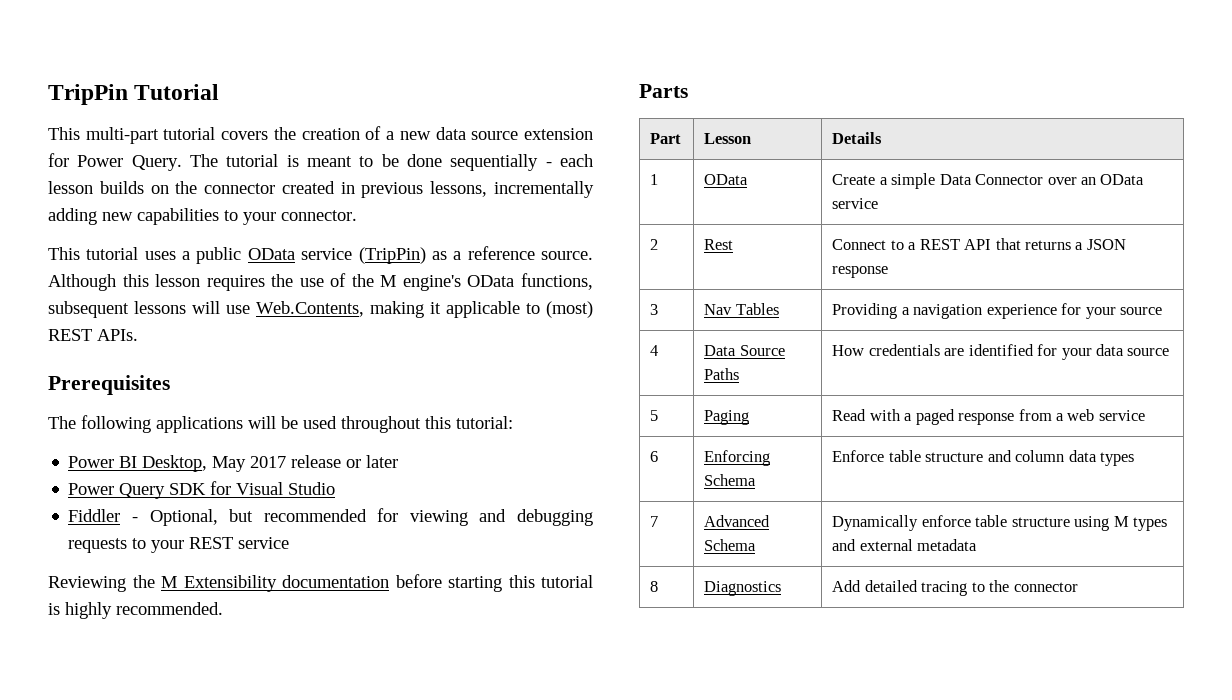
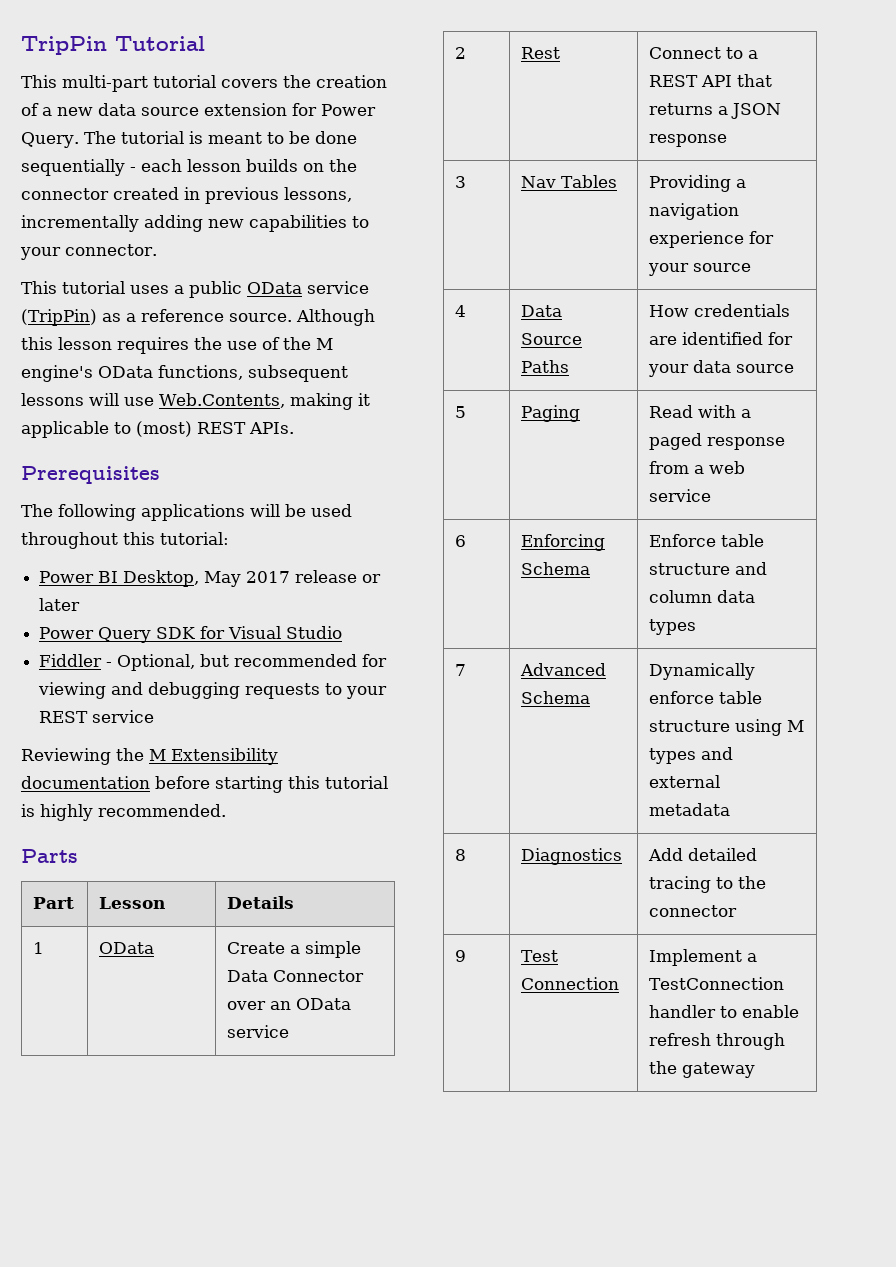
+ 9 | Test Connection | Implement a TestConnection handler to enable refresh through the gateway

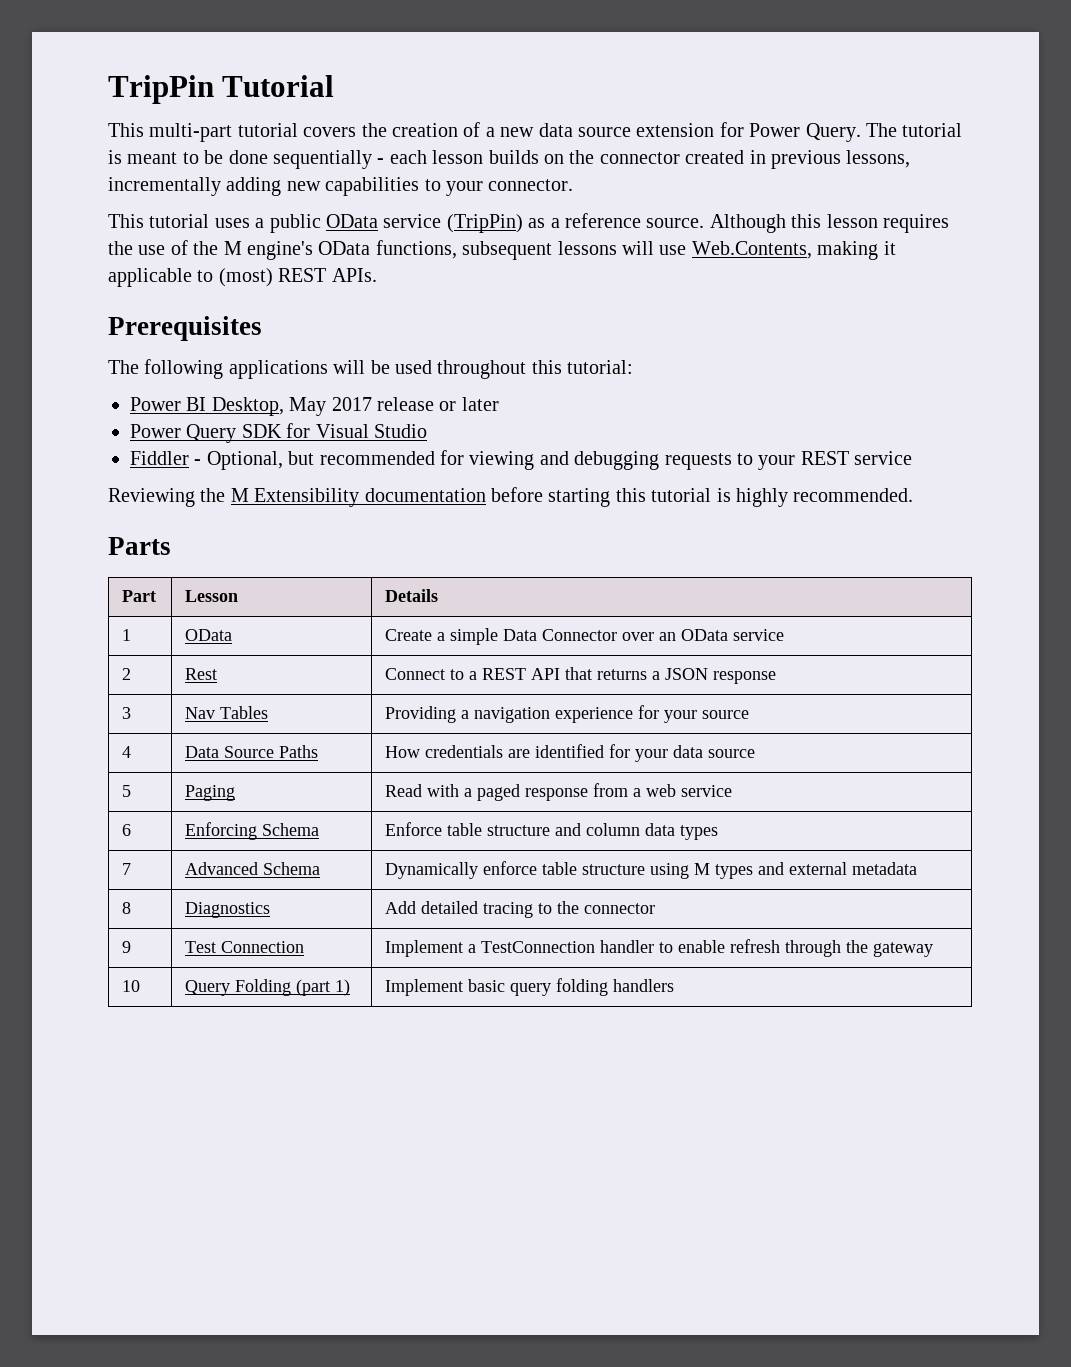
+ 10 | Query Folding (part 1) | Implement basic query folding handlers

